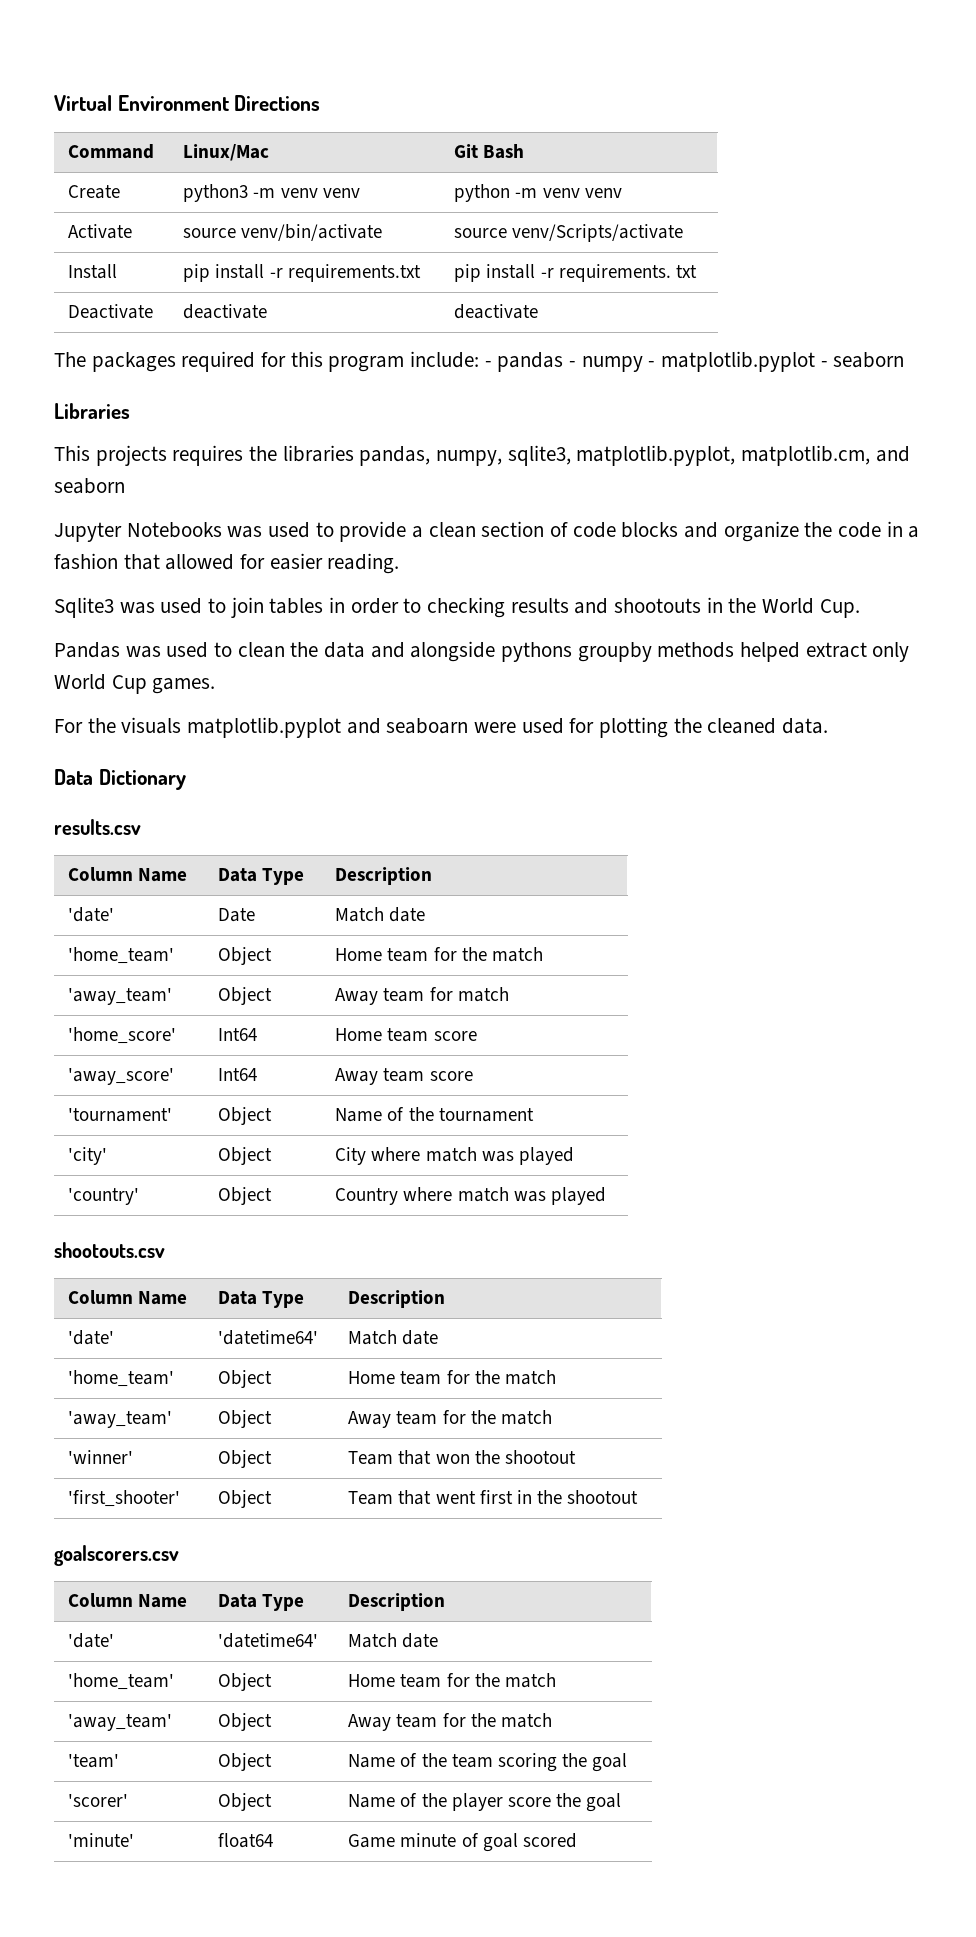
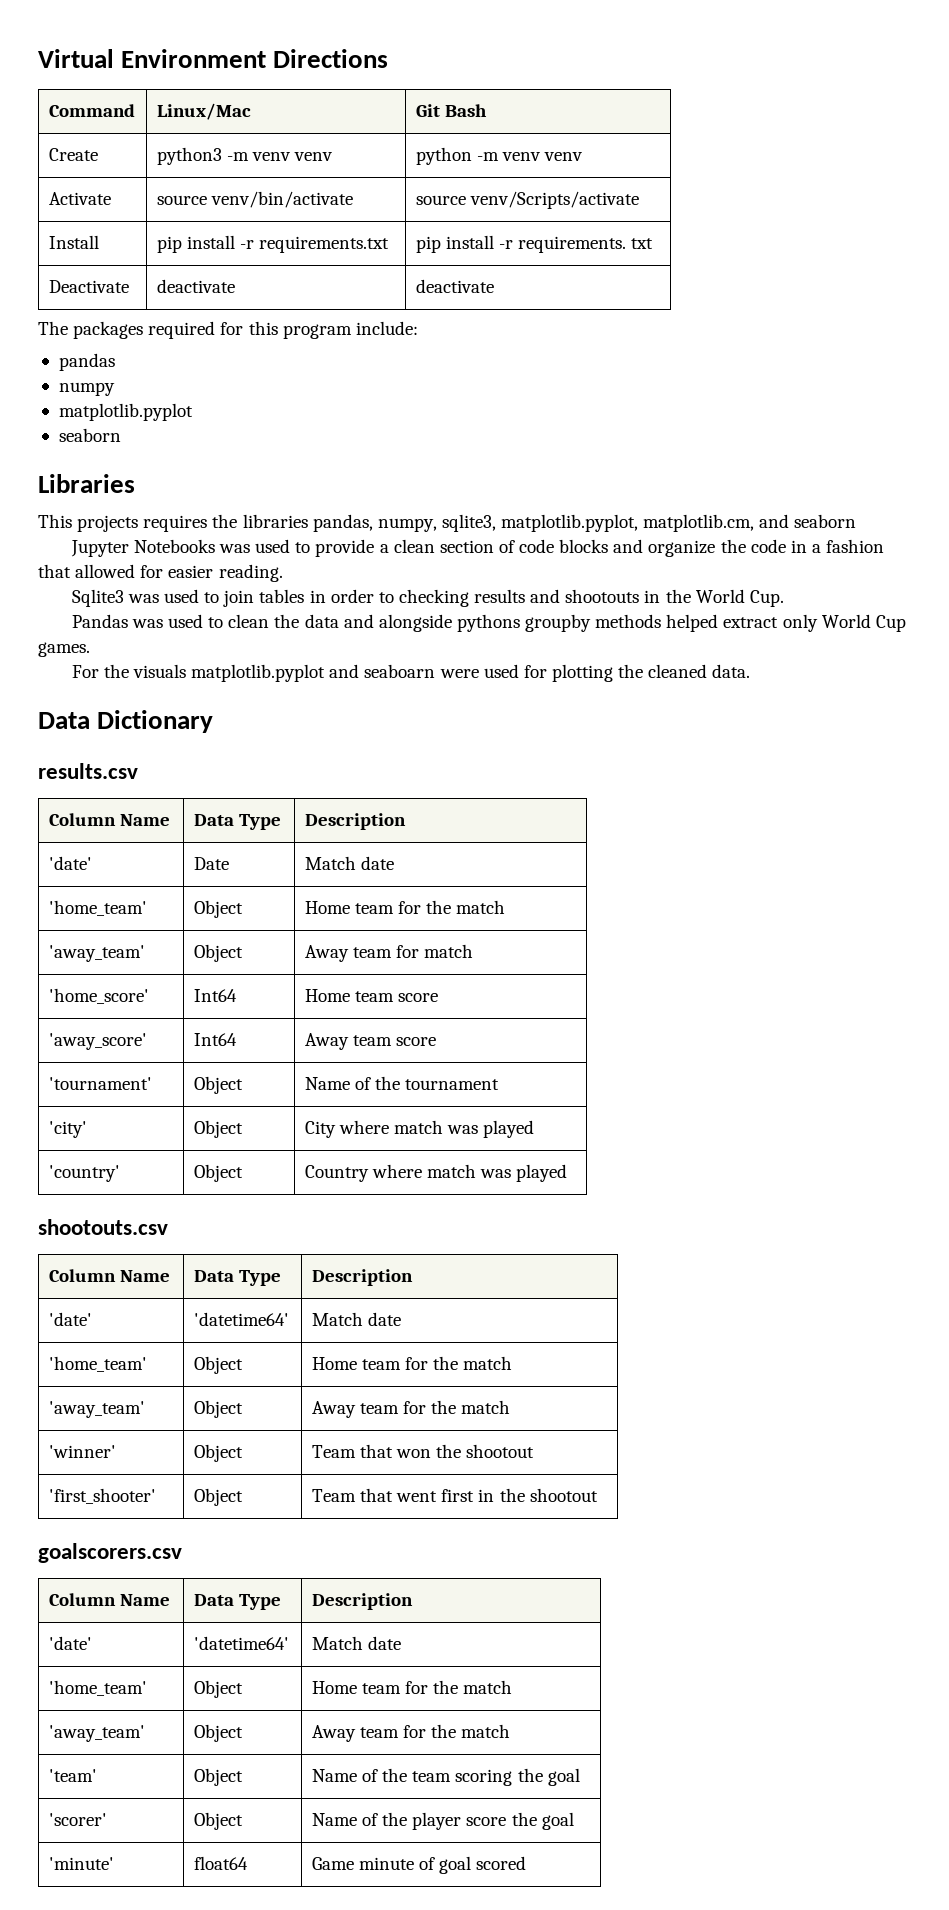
- The packages required for this program include: - pandas - numpy - matplotlib.pyplot - seaborn
+ The packages required for this program include:
+ pandas
+ numpy
+ matplotlib.pyplot
+ seaborn

